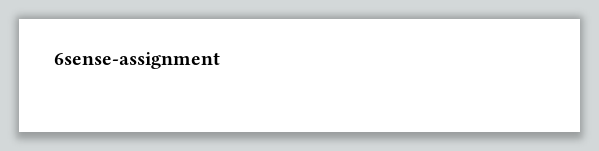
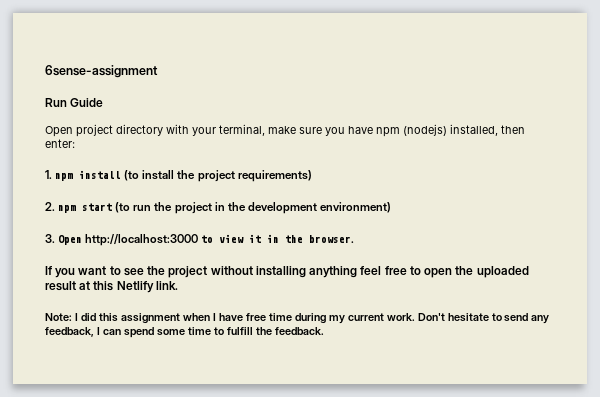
+ Run Guide
+ Open project directory with your terminal, make sure you have npm (nodejs) installed, then enter:
+ 1. npm install (to install the project requirements)
+ 2. npm start (to run the project in the development environment)
+ 3. Open http://localhost:3000 to view it in the browser.
+ If you want to see the project without installing anything feel free to open the uploaded result at this Netlify link.
+ Note: I did this assignment when I have free time during my current work. Don't hesitate to send any feedback, I can spend some time to fulfill the feedback.

